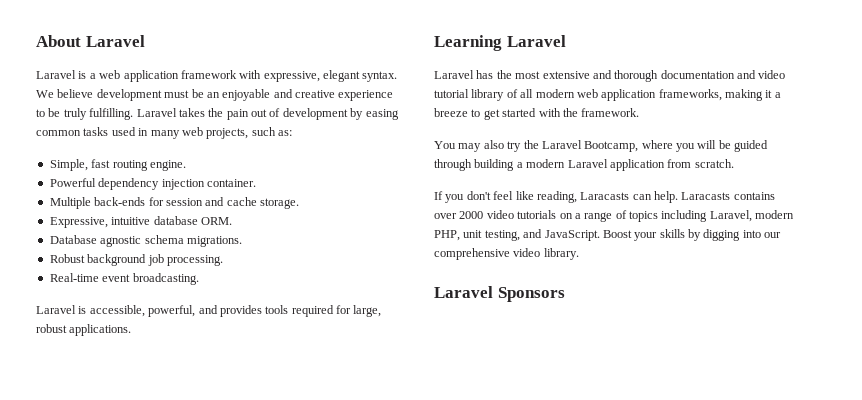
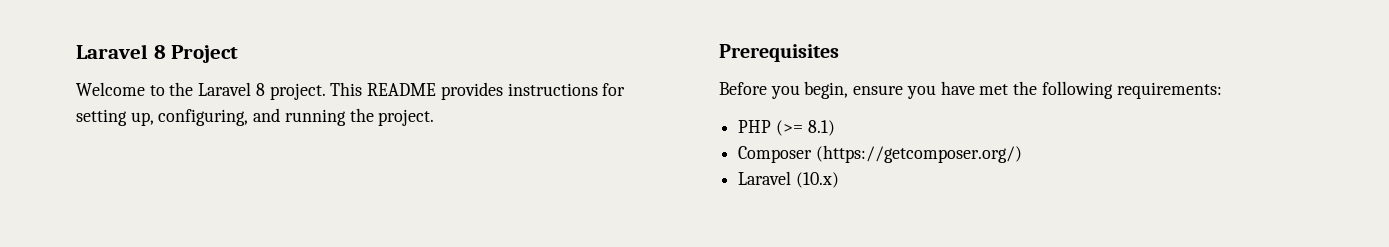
- About Laravel
- Laravel is a web application framework with expressive, elegant syntax. We believe development must be an enjoyable and creative experience to be truly fulfilling. Laravel takes the pain out of development by easing common tasks used in many web projects, such as:
- Simple, fast routing engine.
- Powerful dependency injection container.
- Multiple back-ends for session and cache storage.
- Expressive, intuitive database ORM.
- Database agnostic schema migrations.
- Robust background job processing.
- Real-time event broadcasting.
- Laravel is accessible, powerful, and provides tools required for large, robust applications.
- Learning Laravel
- Laravel has the most extensive and thorough documentation and video tutorial library of all modern web application frameworks, making it a breeze to get started with the framework.
- You may also try the Laravel Bootcamp, where you will be guided through building a modern Laravel application from scratch.
- If you don't feel like reading, Laracasts can help. Laracasts contains over 2000 video tutorials on a range of topics including Laravel, modern PHP, unit testing, and JavaScript. Boost your skills by digging into our comprehensive video library.
- Laravel Sponsors
+ Laravel 8 Project
+ Welcome to the Laravel 8 project. This README provides instructions for setting up, configuring, and running the project.
+ Prerequisites
+ Before you begin, ensure you have met the following requirements:
+ PHP (>= 8.1)
+ Composer (https://getcomposer.org/)
+ Laravel (10.x)

